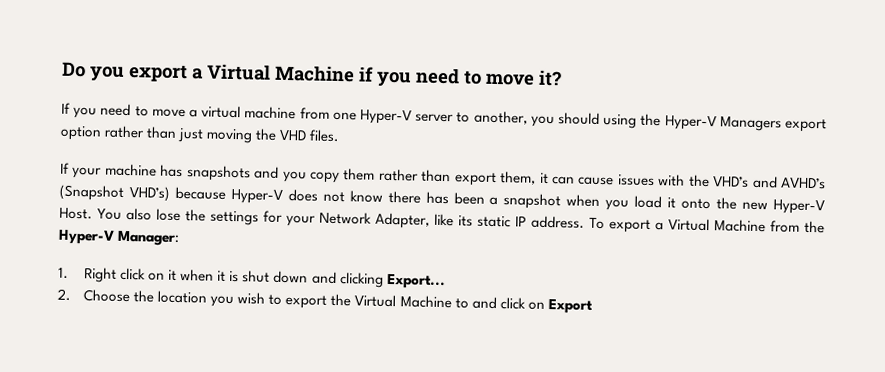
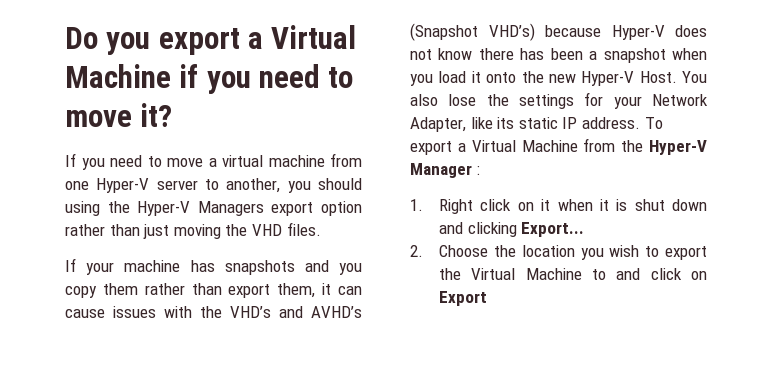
- To export a Virtual Machine from the Hyper-V Manager:
+ To export a Virtual Machine from the Hyper-V Manager :

